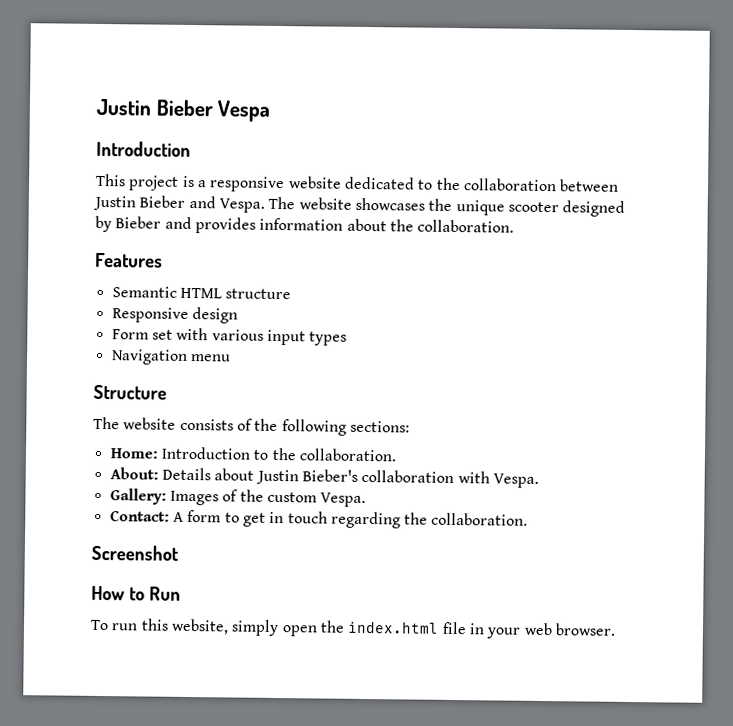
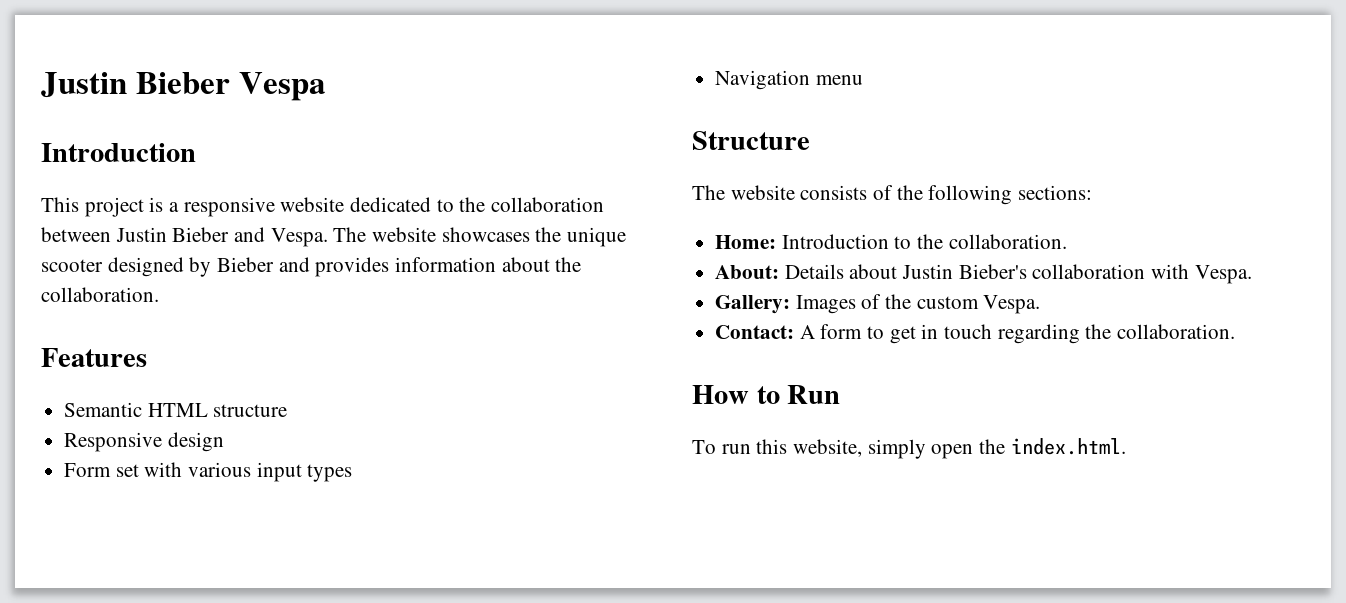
- Screenshot
- To run this website, simply open the index.html file in your web browser.
+ To run this website, simply open the index.html.

